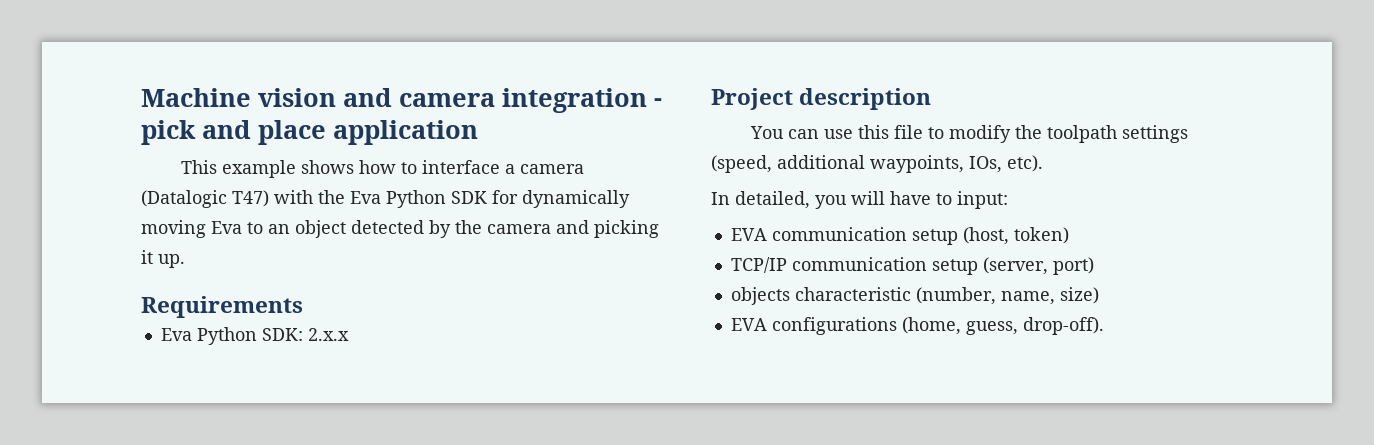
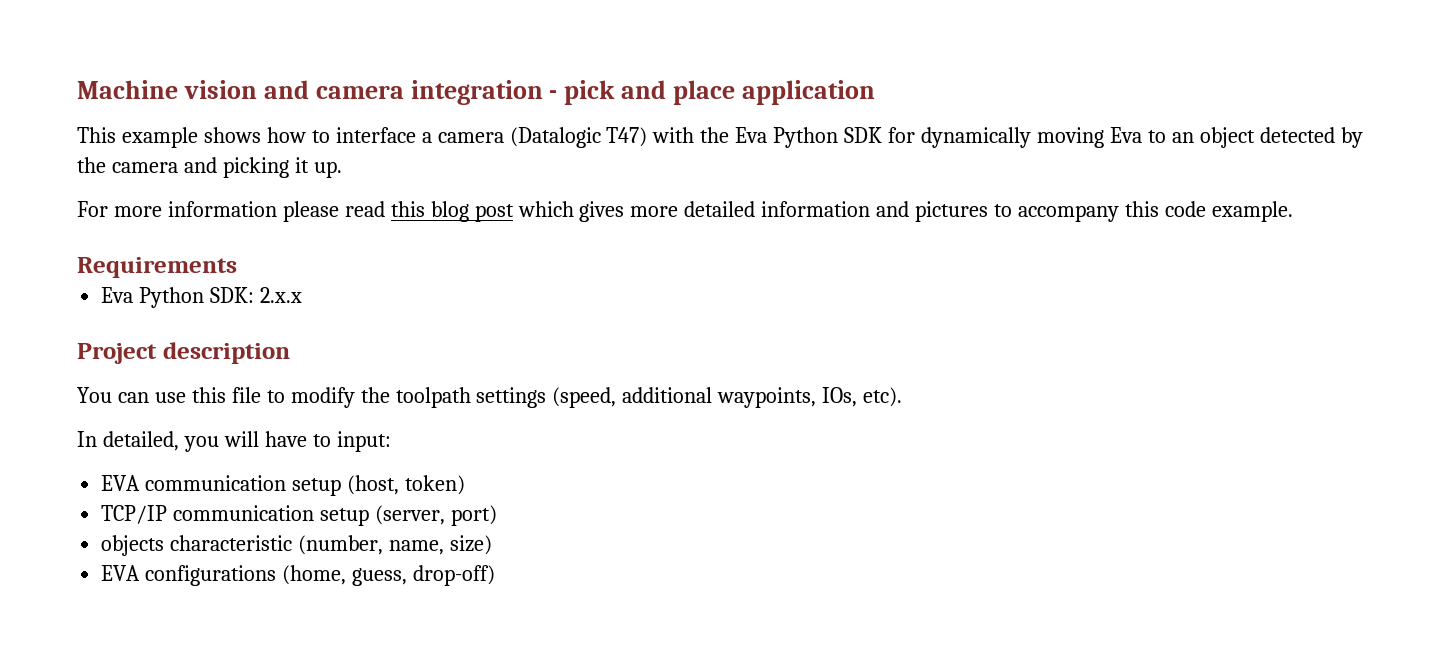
+ For more information please read this blog post which gives more detailed information and pictures to accompany this code example.
- EVA configurations (home, guess, drop-off).
+ EVA configurations (home, guess, drop-off)

